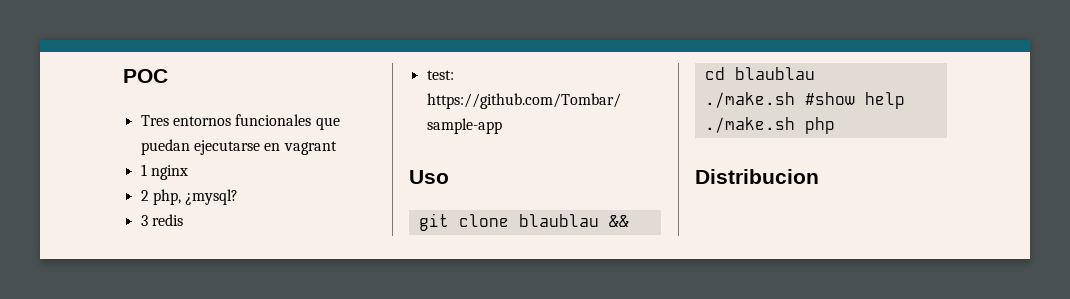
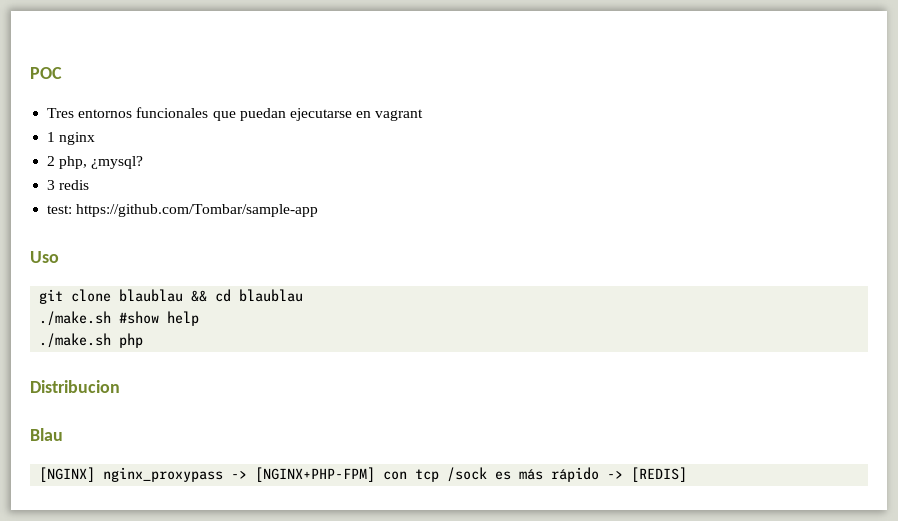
+ Blau
+ [NGINX] nginx_proxypass -> [NGINX+PHP-FPM] con tcp /sock es más rápido -> [REDIS]

